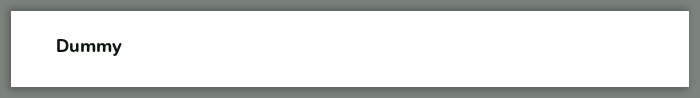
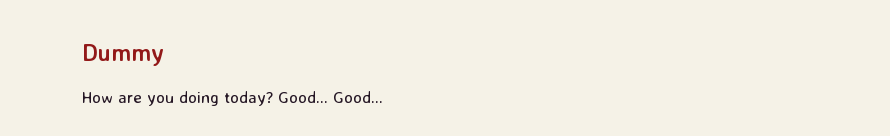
+ How are you doing today? Good... Good...

